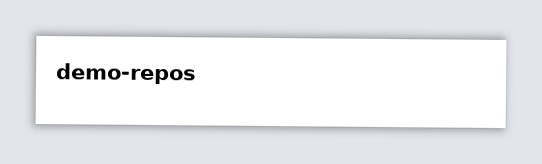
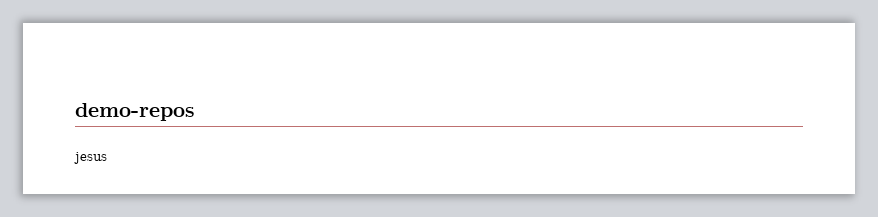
+ jesus

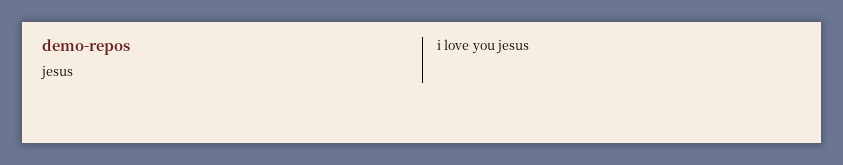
+ i love you jesus

